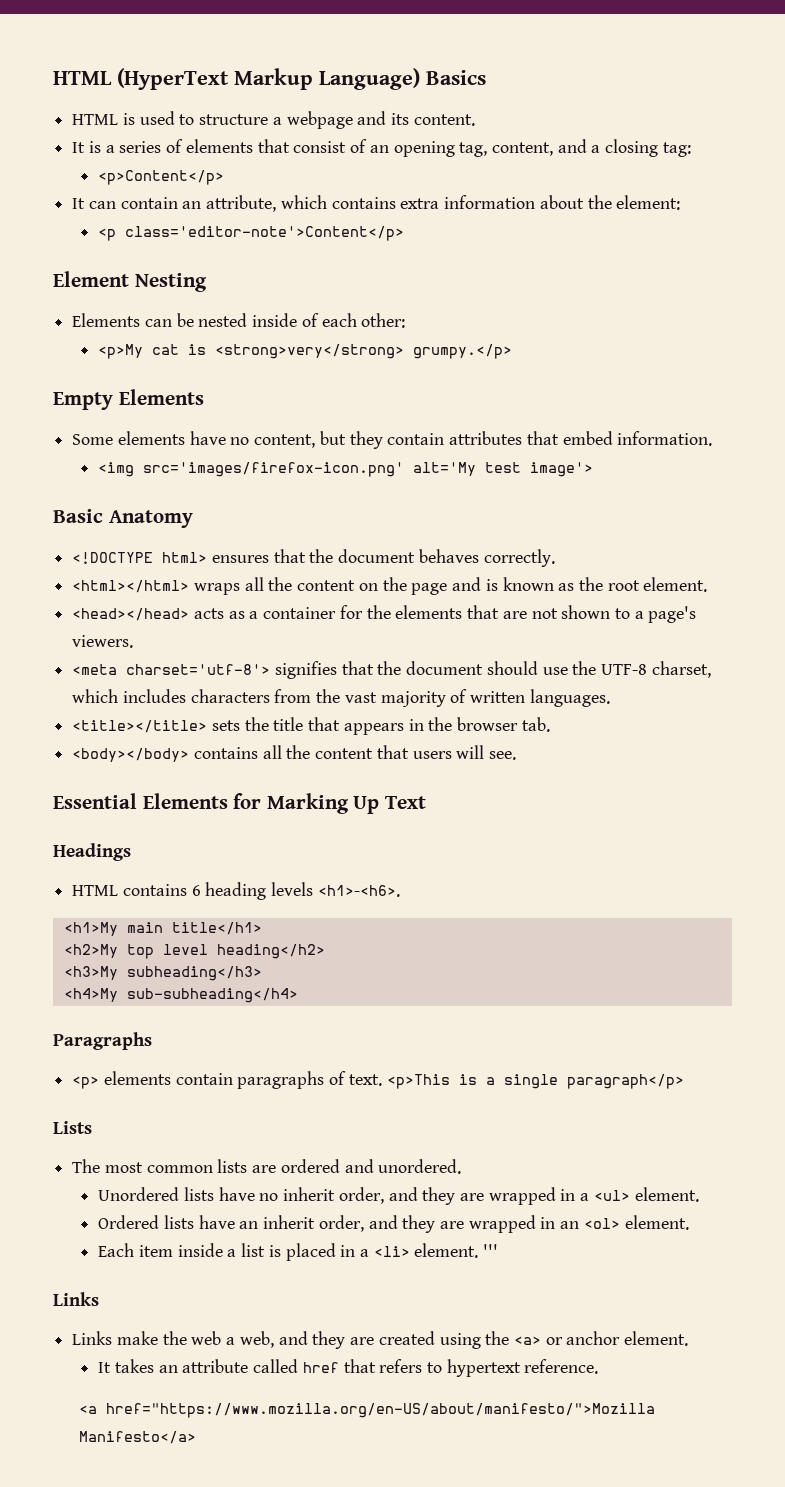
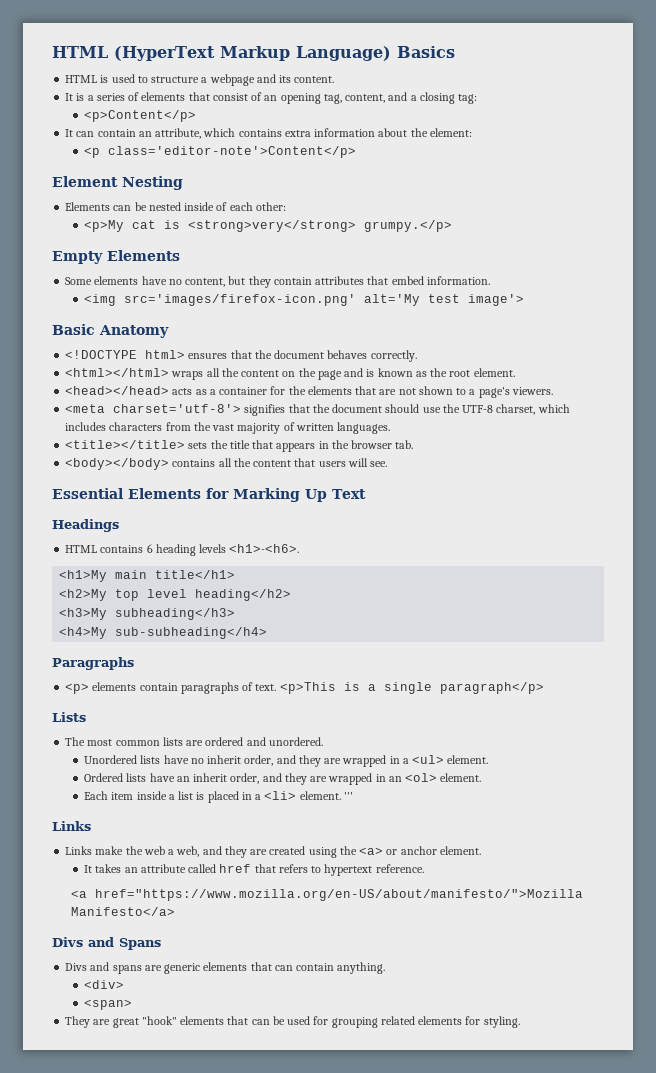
+ Divs and Spans
+ Divs and spans are generic elements that can contain anything.
+ <div>
+ <span>
+ They are great "hook" elements that can be used for grouping related elements for styling.

